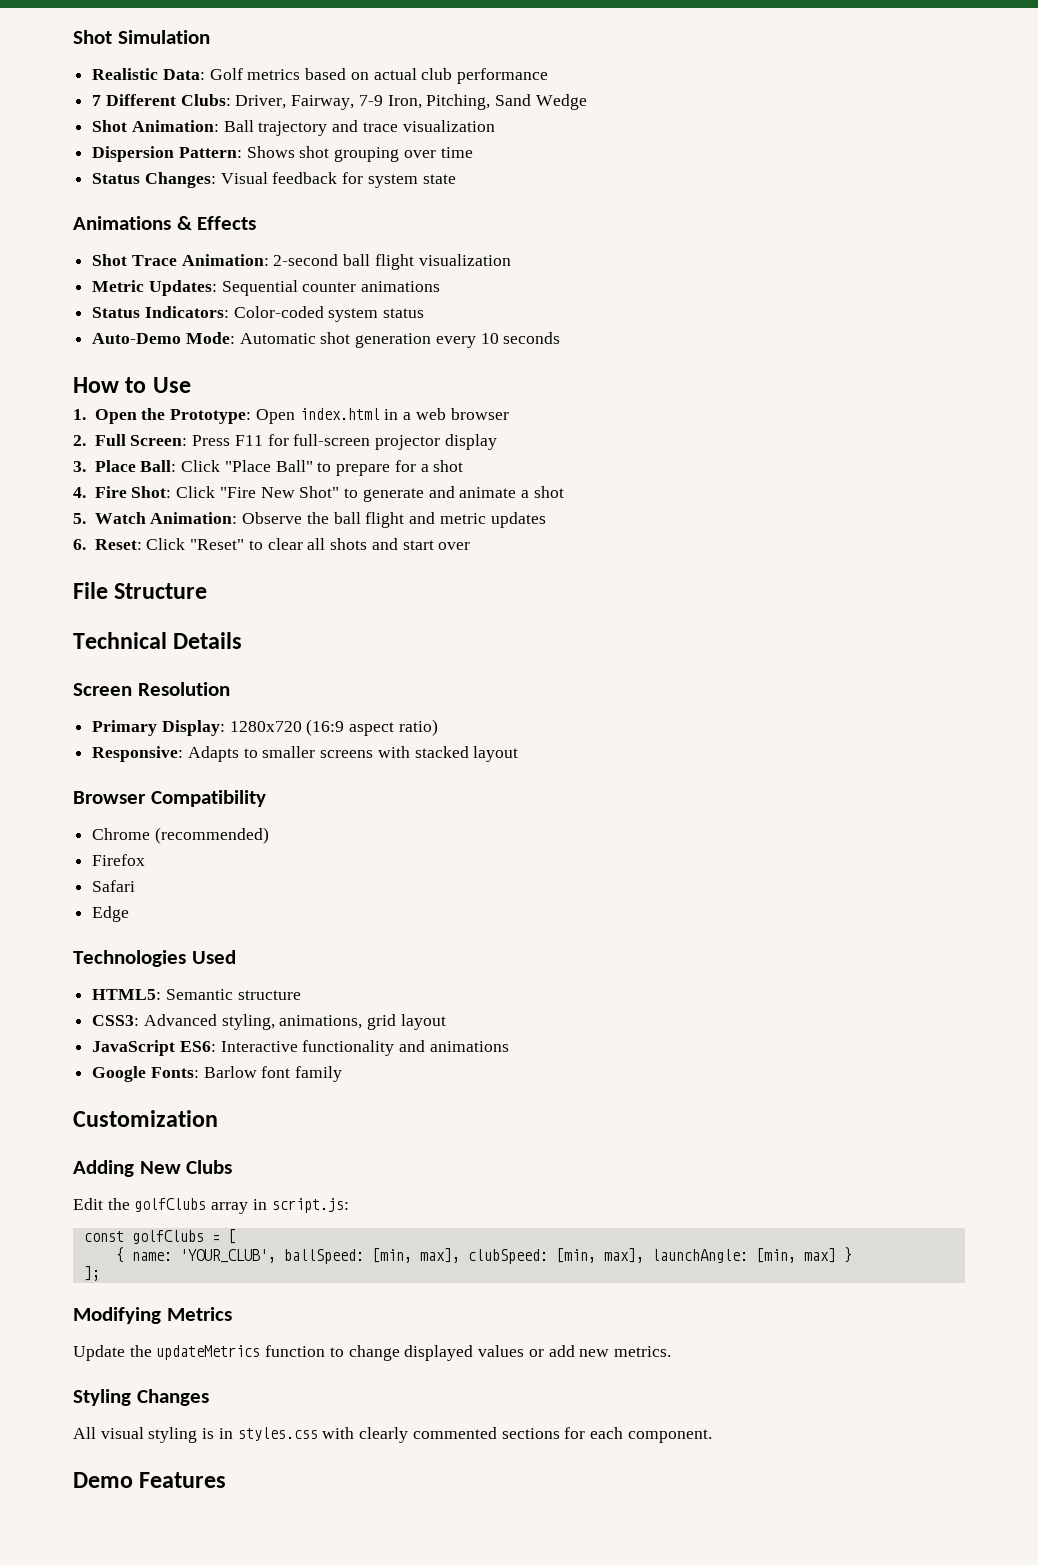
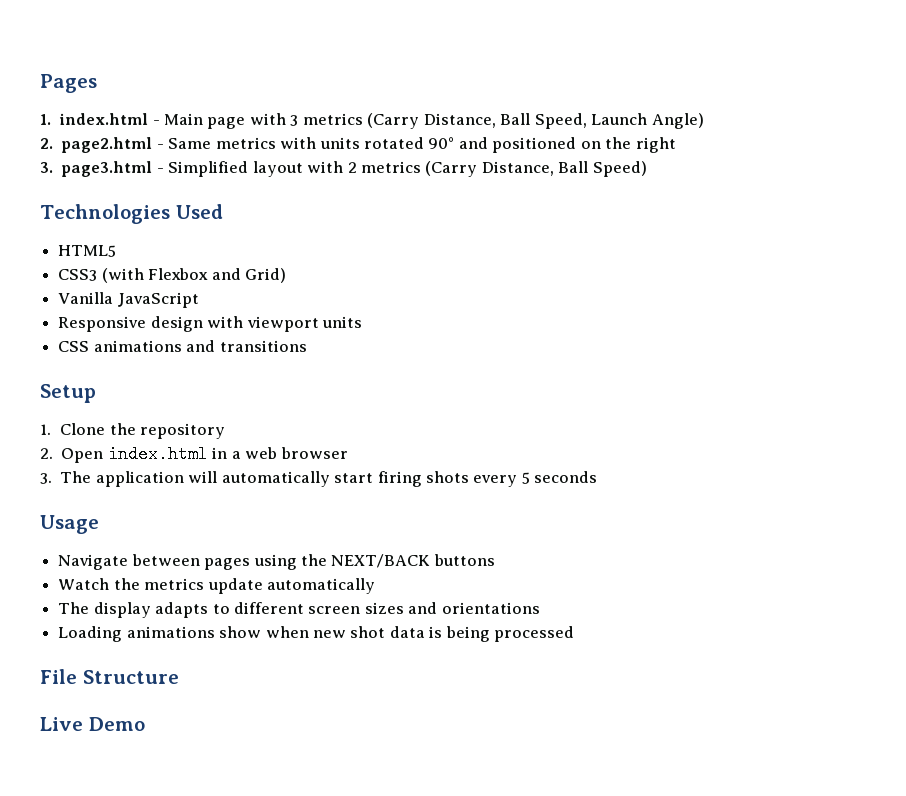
- Shot Simulation
- Realistic Data: Golf metrics based on actual club performance
- 7 Different Clubs: Driver, Fairway, 7-9 Iron, Pitching, Sand Wedge
- Shot Animation: Ball trajectory and trace visualization
- Dispersion Pattern: Shows shot grouping over time
- Status Changes: Visual feedback for system state
- Animations & Effects
- Shot Trace Animation: 2-second ball flight visualization
- Metric Updates: Sequential counter animations
- Status Indicators: Color-coded system status
- Auto-Demo Mode: Automatic shot generation every 10 seconds
- How to Use
- 1. Open the Prototype: Open index.html in a web browser
+ Pages
+ 1. index.html - Main page with 3 metrics (Carry Distance, Ball Speed, Launch Angle)
+ 2. page2.html - Same metrics with units rotated 90° and positioned on the right
+ 3. page3.html - Simplified layout with 2 metrics (Carry Distance, Ball Speed)
+ Technologies Used
+ HTML5
+ CSS3 (with Flexbox and Grid)
+ Vanilla JavaScript
+ Responsive design with viewport units
+ CSS animations and transitions
+ Setup
+ 1. Clone the repository
+ 2. Open index.html in a web browser
- 2. Full Screen: Press F11 for full-screen projector display
- 3. Place Ball: Click "Place Ball" to prepare for a shot
- 4. Fire Shot: Click "Fire New Shot" to generate and animate a shot
- 5. Watch Animation: Observe the ball flight and metric updates
- 6. Reset: Click "Reset" to clear all shots and start over
+ 3. The application will automatically start firing shots every 5 seconds
+ Usage
+ Navigate between pages using the NEXT/BACK buttons
+ Watch the metrics update automatically
+ The display adapts to different screen sizes and orientations
+ Loading animations show when new shot data is being processed
  File Structure
- Technical Details
- Screen Resolution
- Primary Display: 1280x720 (16:9 aspect ratio)
- Responsive: Adapts to smaller screens with stacked layout
- Browser Compatibility
- Chrome (recommended)
- Firefox
- Safari
- Edge
- Technologies Used
- HTML5: Semantic structure
- CSS3: Advanced styling, animations, grid layout
- JavaScript ES6: Interactive functionality and animations
- Google Fonts: Barlow font family
- Customization
- Adding New Clubs
- Edit the golfClubs array in script.js:
- const golfClubs = [
- { name: 'YOUR_CLUB', ballSpeed: [min, max], clubSpeed: [min, max], launchAngle: [min, max] }
- ];
- Modifying Metrics
- Update the updateMetrics function to change displayed values or add new metrics.
- Styling Changes
- All visual styling is in styles.css with clearly commented sections for each component.
- Demo Features
+ Live Demo

